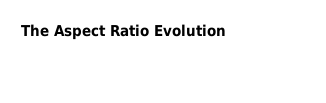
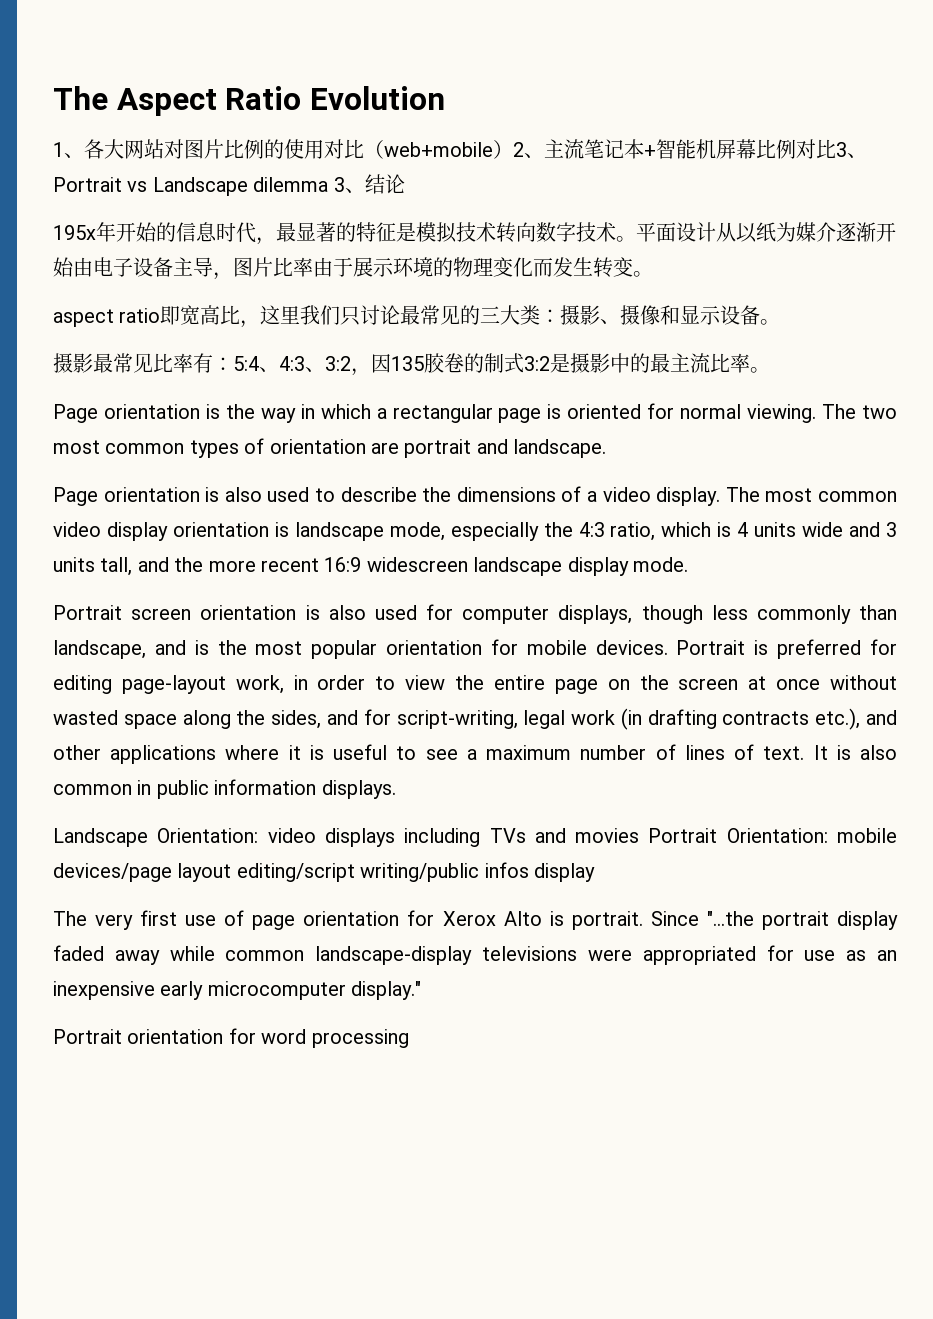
+ 1、各大网站对图片比例的使用对比（web+mobile）2、主流笔记本+智能机屏幕比例对比3、Portrait vs Landscape dilemma 3、结论
+ 195x年开始的信息时代，最显著的特征是模拟技术转向数字技术。平面设计从以纸为媒介逐渐开始由电子设备主导，图片比率由于展示环境的物理变化而发生转变。
+ aspect ratio即宽高比，这里我们只讨论最常见的三大类：摄影、摄像和显示设备。
+ 摄影最常见比率有：5:4、4:3、3:2，因135胶卷的制式3:2是摄影中的最主流比率。
+ Page orientation is the way in which a rectangular page is oriented for normal viewing. The two most common types of orientation are portrait and landscape.
+ Page orientation is also used to describe the dimensions of a video display. The most common video display orientation is landscape mode, especially the 4:3 ratio, which is 4 units wide and 3 units tall, and the more recent 16:9 widescreen landscape display mode.
+ Portrait screen orientation is also used for computer displays, though less commonly than landscape, and is the most popular orientation for mobile devices. Portrait is preferred for editing page-layout work, in order to view the entire page on the screen at once without wasted space along the sides, and for script-writing, legal work (in drafting contracts etc.), and other applications where it is useful to see a maximum number of lines of text. It is also common in public information displays.
+ Landscape Orientation: video displays including TVs and movies Portrait Orientation: mobile devices/page layout editing/script writing/public infos display
+ The very first use of page orientation for Xerox Alto is portrait. Since "...the portrait display faded away while common landscape-display televisions were appropriated for use as an inexpensive early microcomputer display."
+ Portrait orientation for word processing

